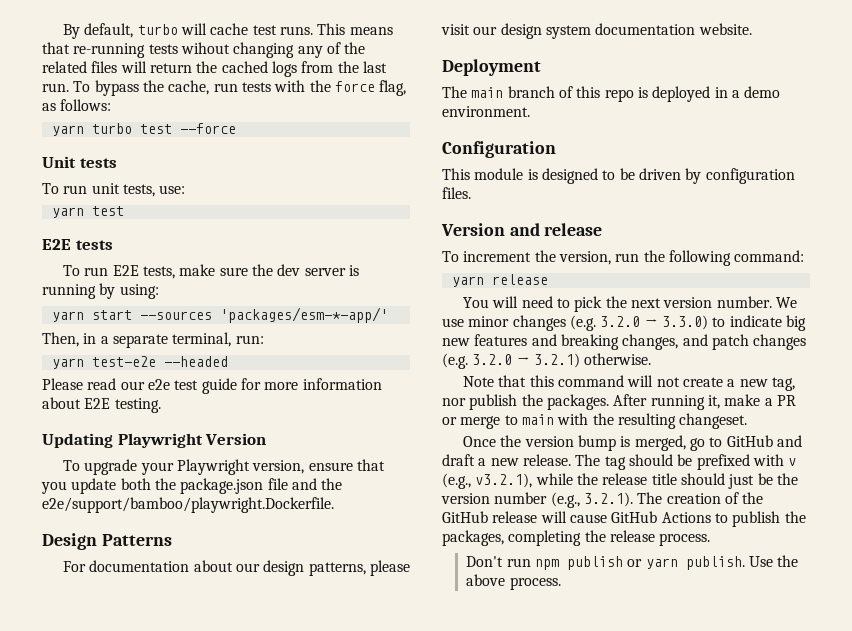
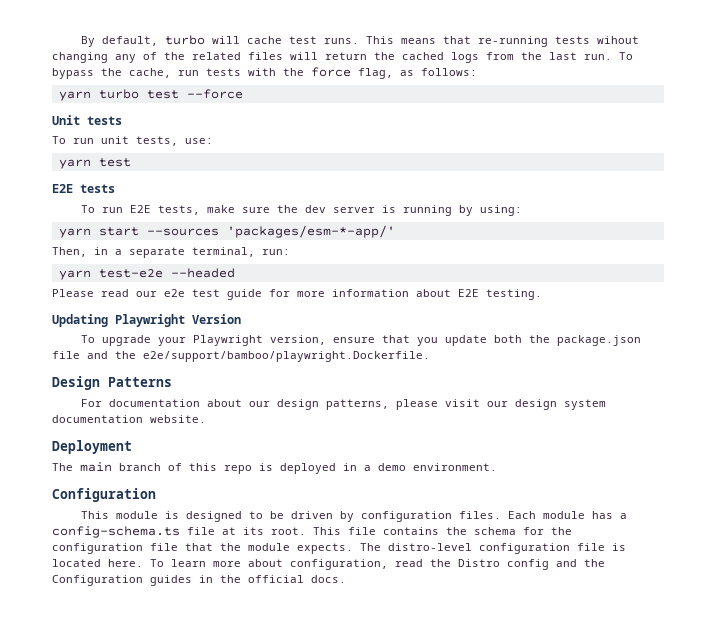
- This module is designed to be driven by configuration files.
- Version and release
- To increment the version, run the following command:
- yarn release
- You will need to pick the next version number. We use minor changes (e.g. 3.2.0 → 3.3.0) to indicate big new features and breaking changes, and patch changes (e.g. 3.2.0 → 3.2.1) otherwise.
- Note that this command will not create a new tag, nor publish the packages. After running it, make a PR or merge to main with the resulting changeset.
- Once the version bump is merged, go to GitHub and draft a new release. The tag should be prefixed with v (e.g., v3.2.1), while the release title should just be the version number (e.g., 3.2.1). The creation of the GitHub release will cause GitHub Actions to publish the packages, completing the release process.
- Don't run npm publish or yarn publish. Use the above process.
+ This module is designed to be driven by configuration files. Each module has a config-schema.ts file at its root. This file contains the schema for the configuration file that the module expects. The distro-level configuration file is located here. To learn more about configuration, read the Distro config and the Configuration guides in the official docs.

